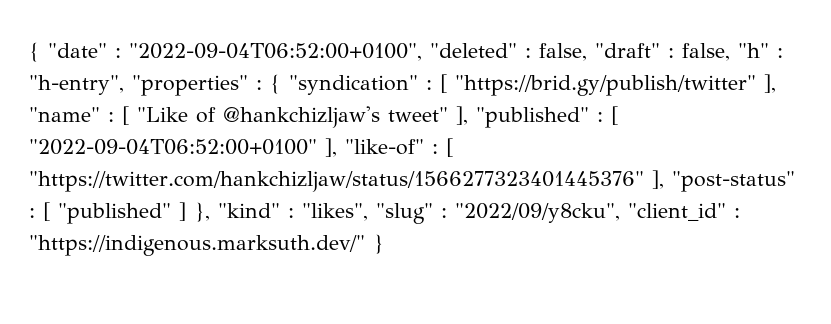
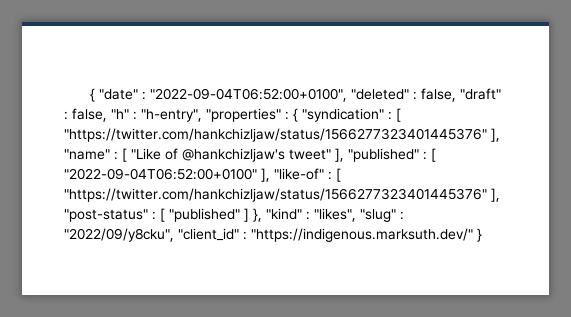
- { "date" : "2022-09-04T06:52:00+0100", "deleted" : false, "draft" : false, "h" : "h-entry", "properties" : { "syndication" : [ "https://brid.gy/publish/twitter" ], "name" : [ "Like of @hankchizljaw's tweet" ], "published" : [ "2022-09-04T06:52:00+0100" ], "like-of" : [ "https://twitter.com/hankchizljaw/status/1566277323401445376" ], "post-status" : [ "published" ] }, "kind" : "likes", "slug" : "2022/09/y8cku", "client_id" : "https://indigenous.marksuth.dev/" }
+ { "date" : "2022-09-04T06:52:00+0100", "deleted" : false, "draft" : false, "h" : "h-entry", "properties" : { "syndication" : [ "https://twitter.com/hankchizljaw/status/1566277323401445376" ], "name" : [ "Like of @hankchizljaw's tweet" ], "published" : [ "2022-09-04T06:52:00+0100" ], "like-of" : [ "https://twitter.com/hankchizljaw/status/1566277323401445376" ], "post-status" : [ "published" ] }, "kind" : "likes", "slug" : "2022/09/y8cku", "client_id" : "https://indigenous.marksuth.dev/" }

